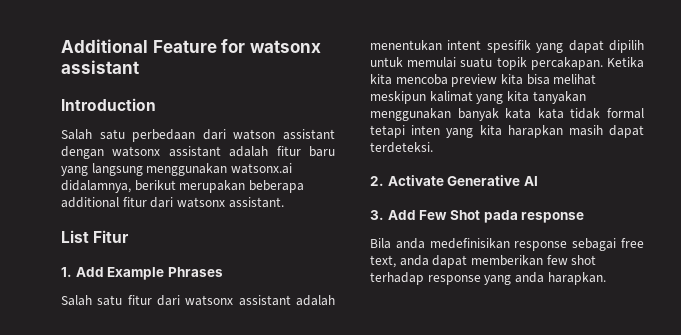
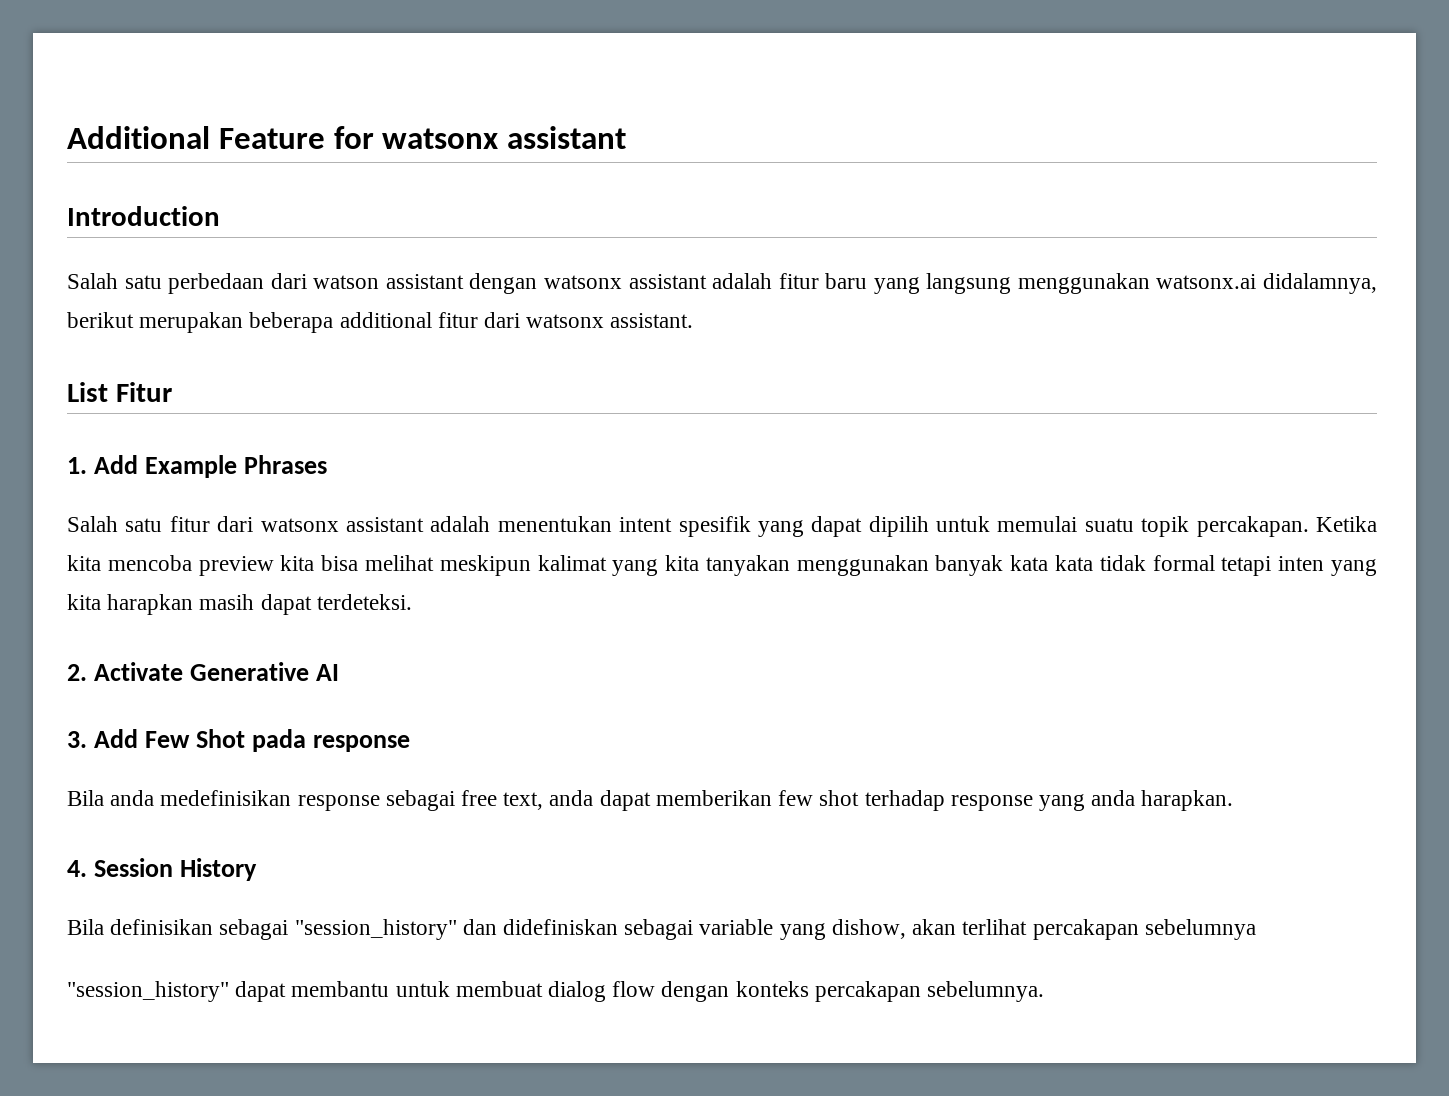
+ 4. Session History
+ Bila definisikan sebagai "session_history" dan didefiniskan sebagai variable yang dishow, akan terlihat percakapan sebelumnya
+ "session_history" dapat membantu untuk membuat dialog flow dengan konteks percakapan sebelumnya.

